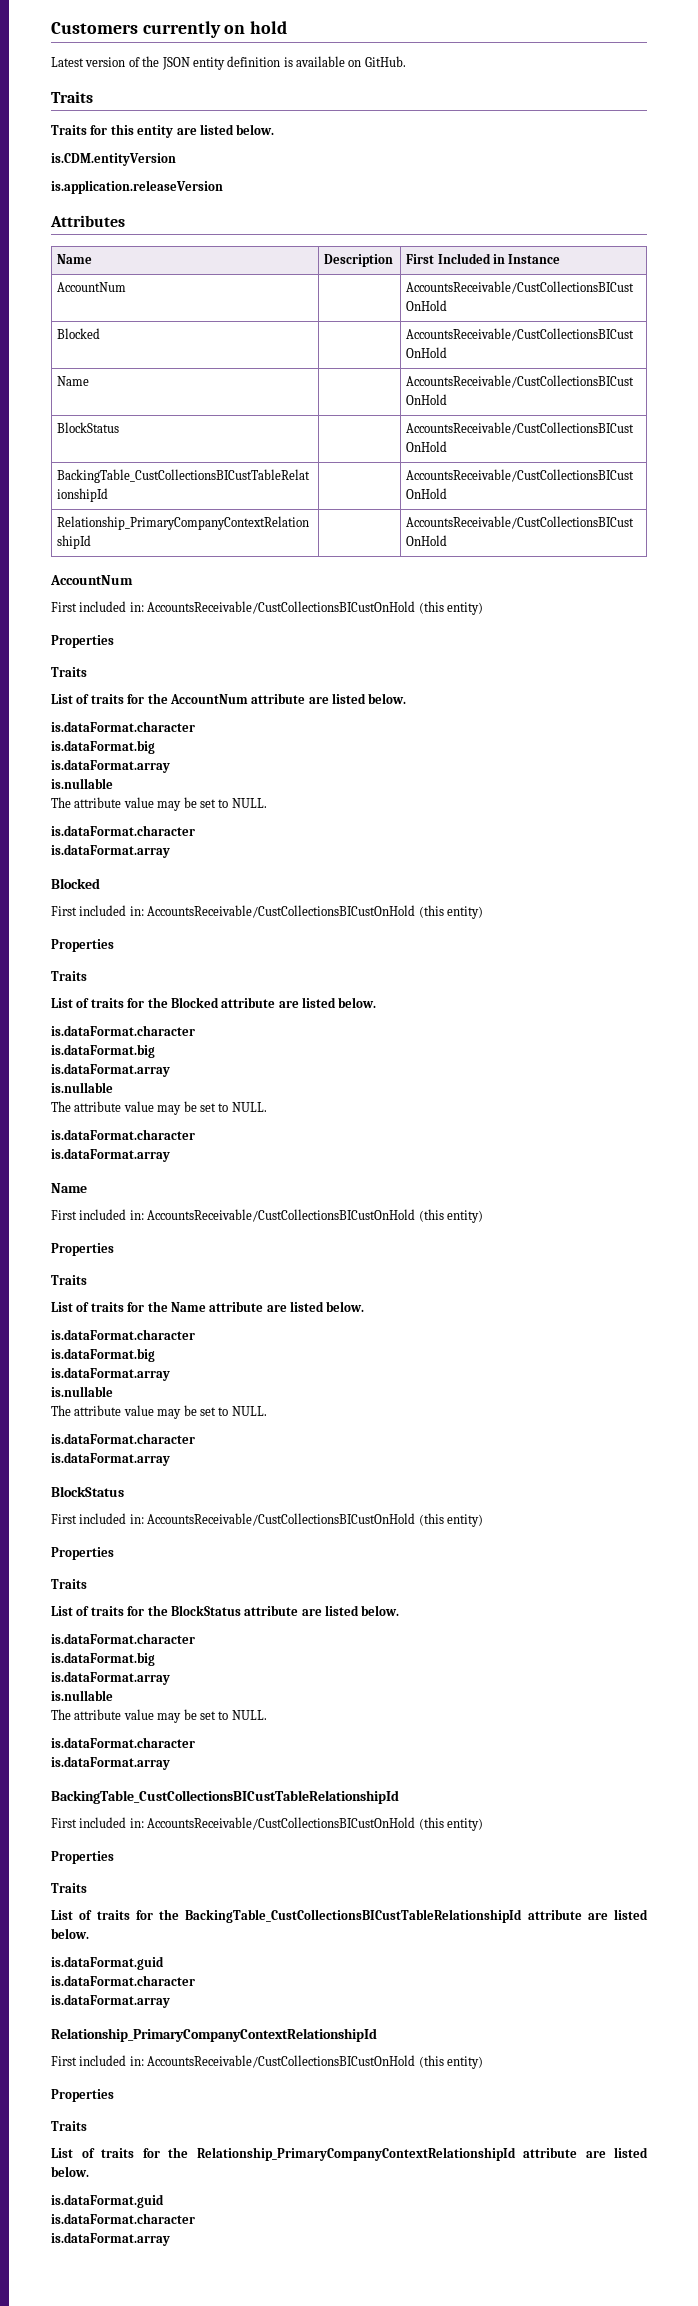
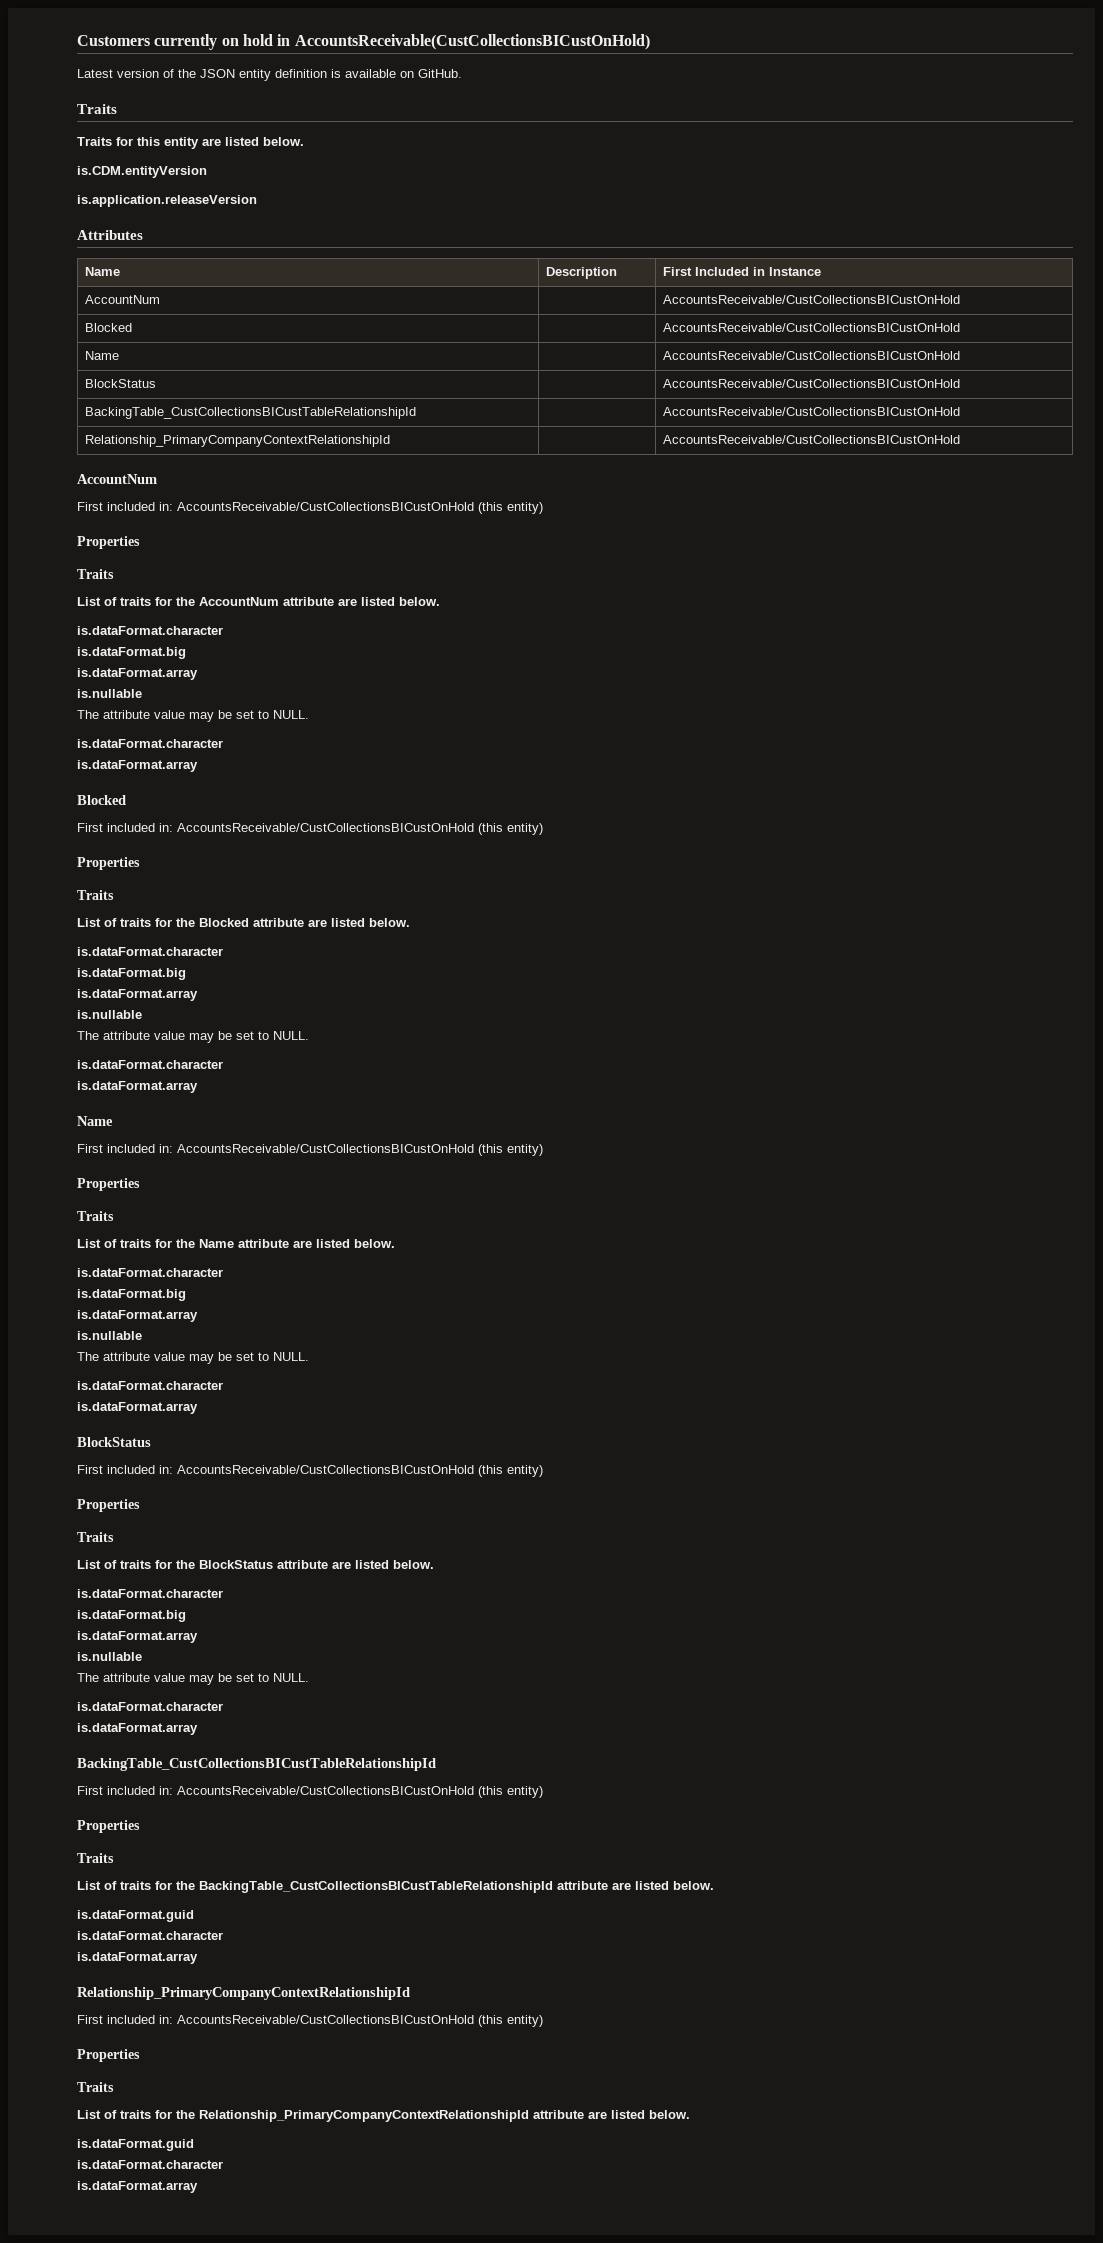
- Customers currently on hold
+ Customers currently on hold in AccountsReceivable(CustCollectionsBICustOnHold)

